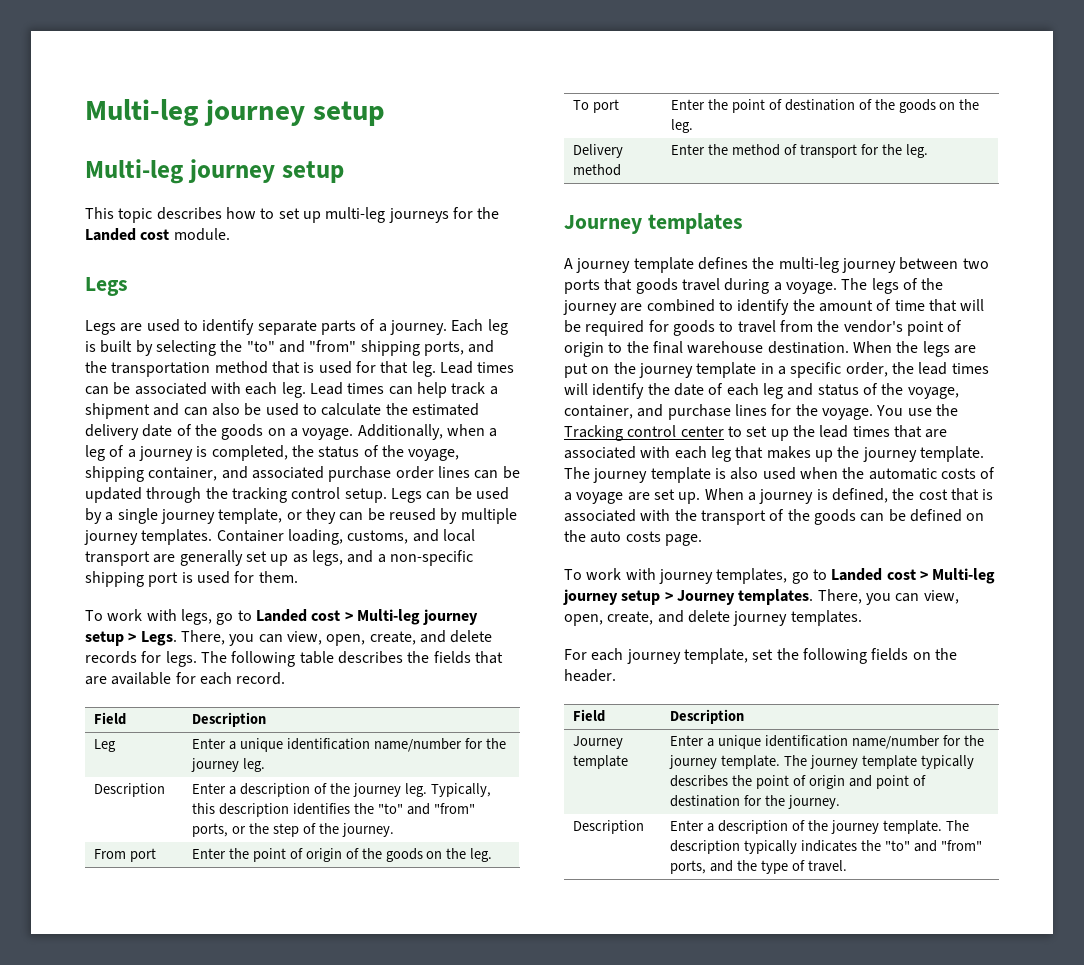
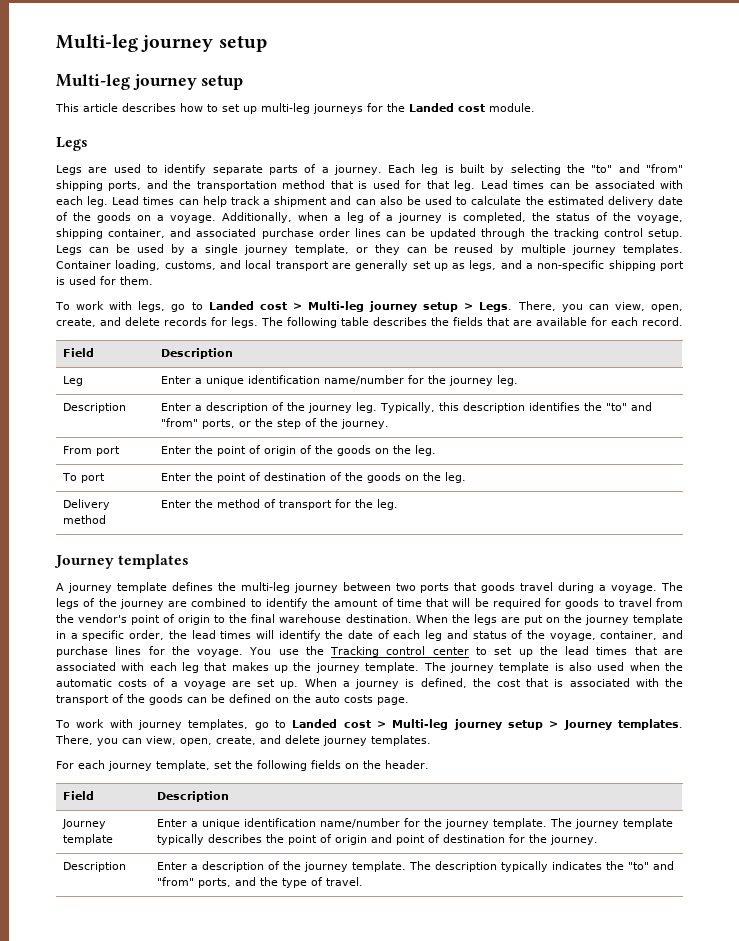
- This topic describes how to set up multi-leg journeys for the Landed cost module.
+ This article describes how to set up multi-leg journeys for the Landed cost module.

